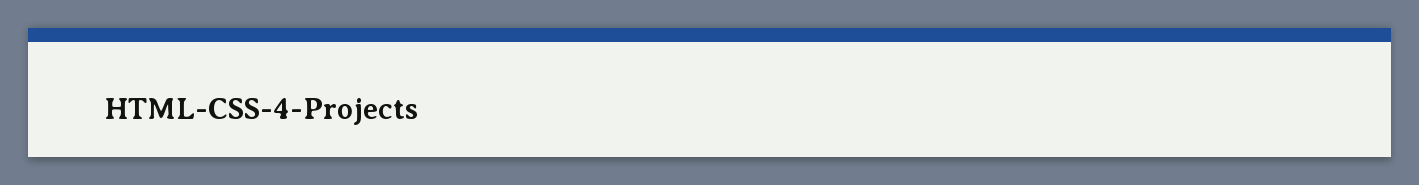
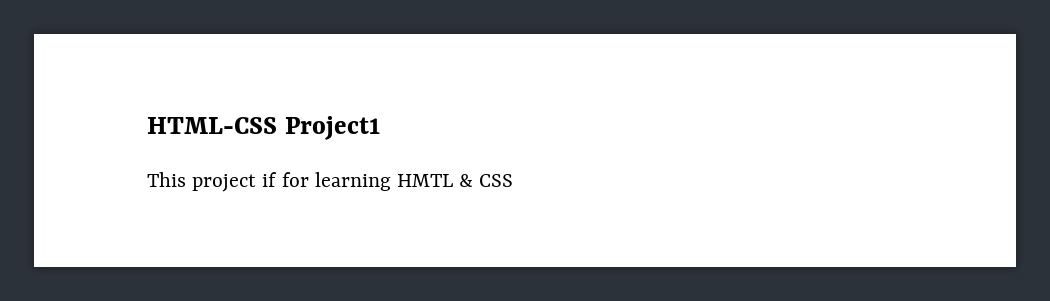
- HTML-CSS-4-Projects
+ HTML-CSS Project1
+ This project if for learning HMTL & CSS

